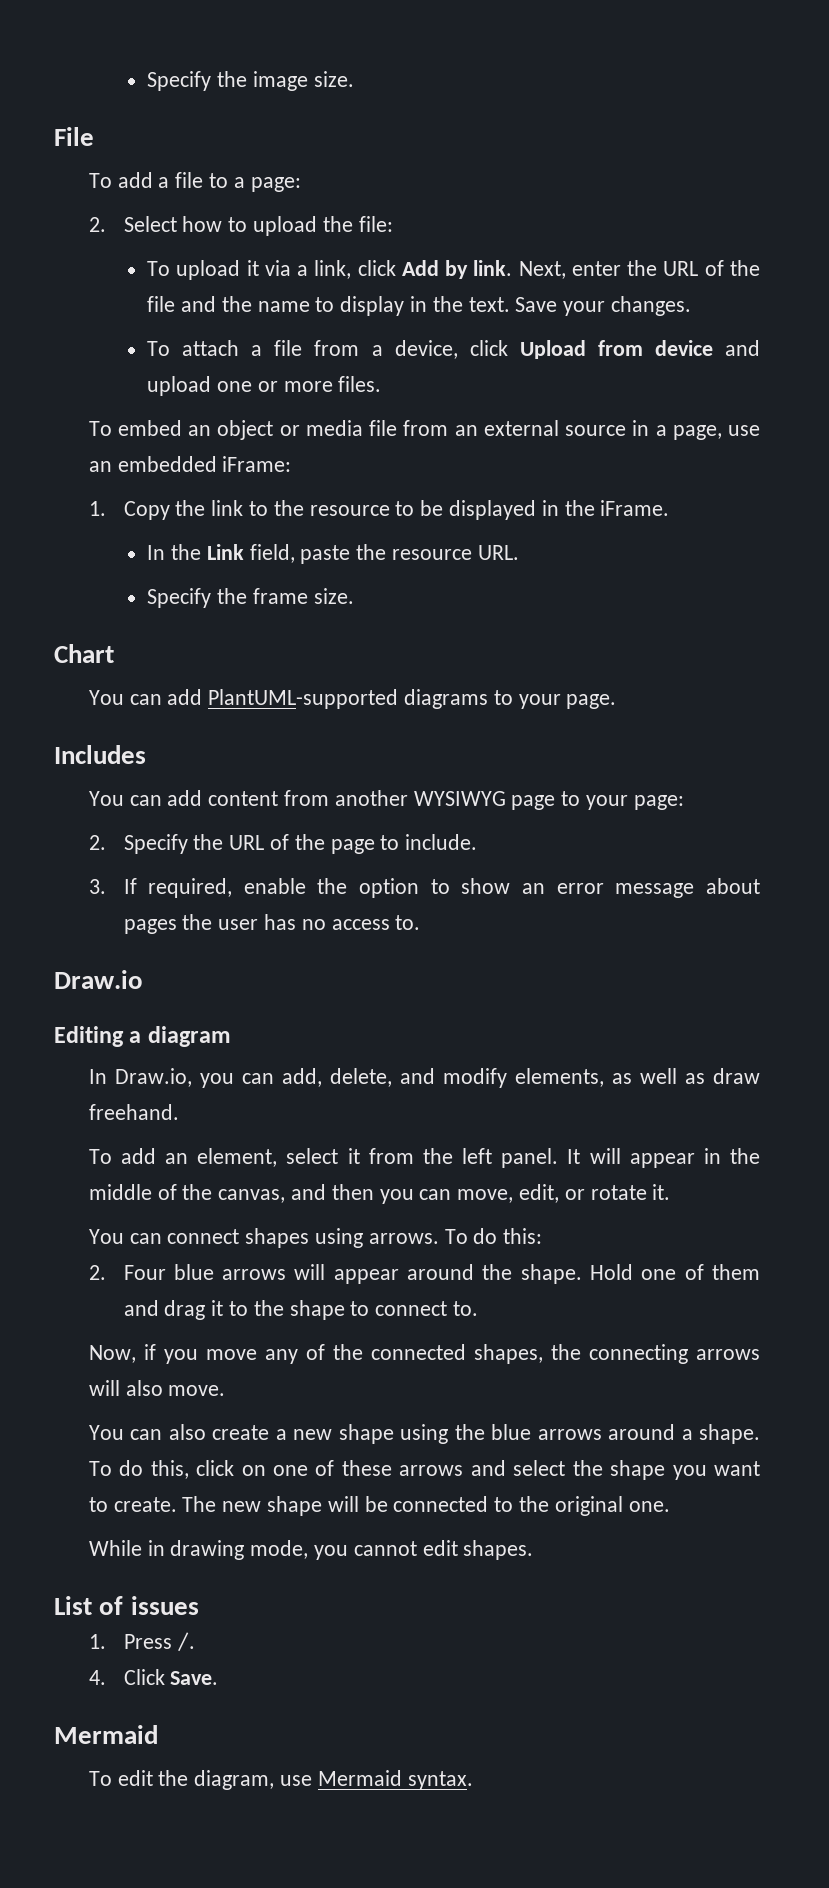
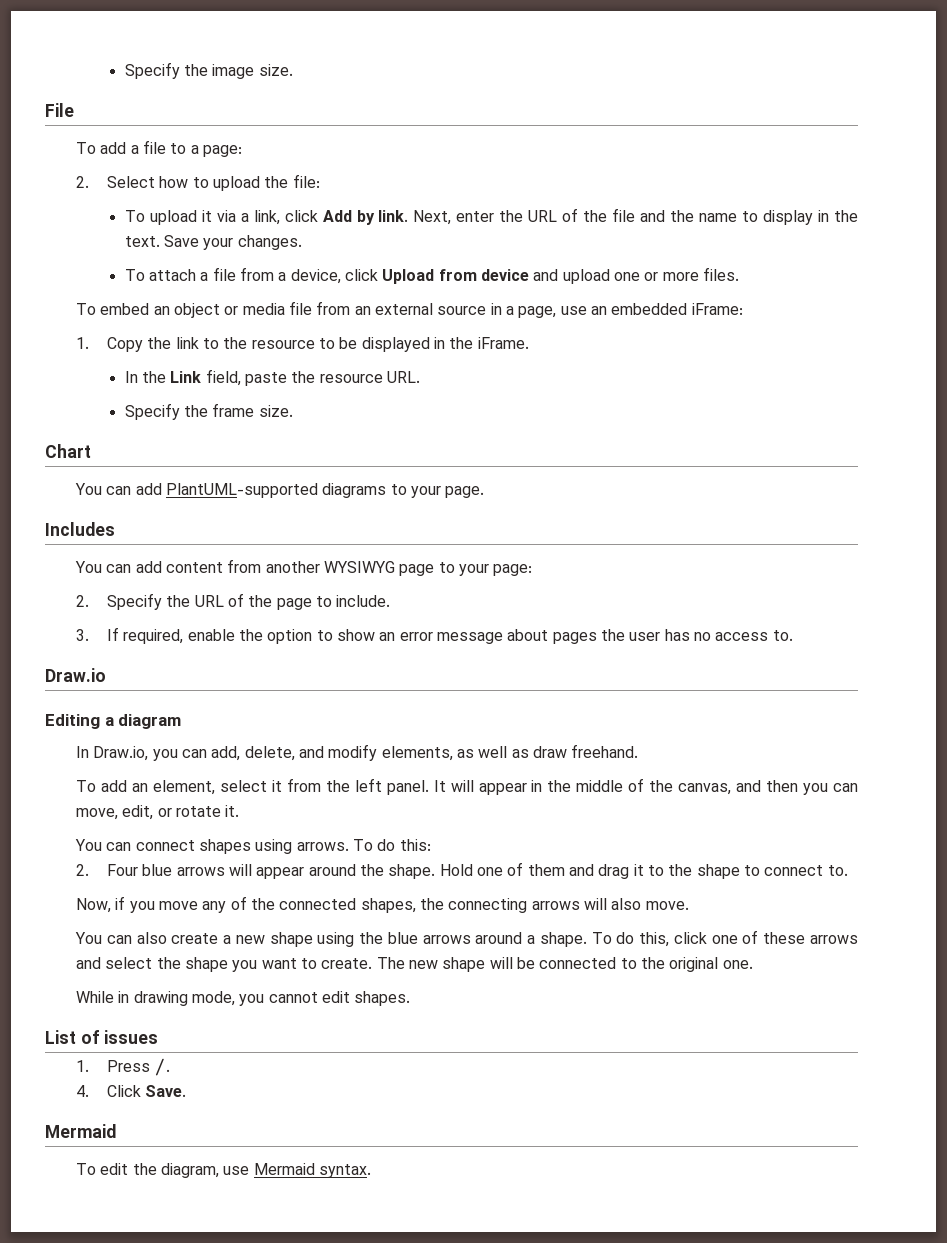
- To do this, click on one of these arrows and select the shape you want to create.
+ To do this, click one of these arrows and select the shape you want to create.

